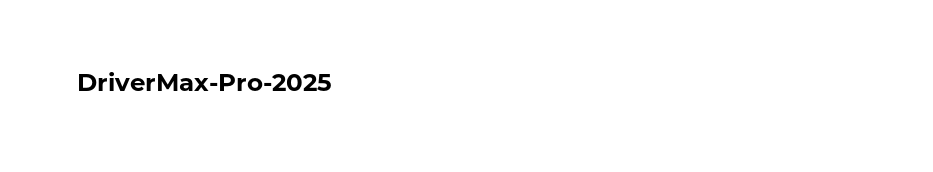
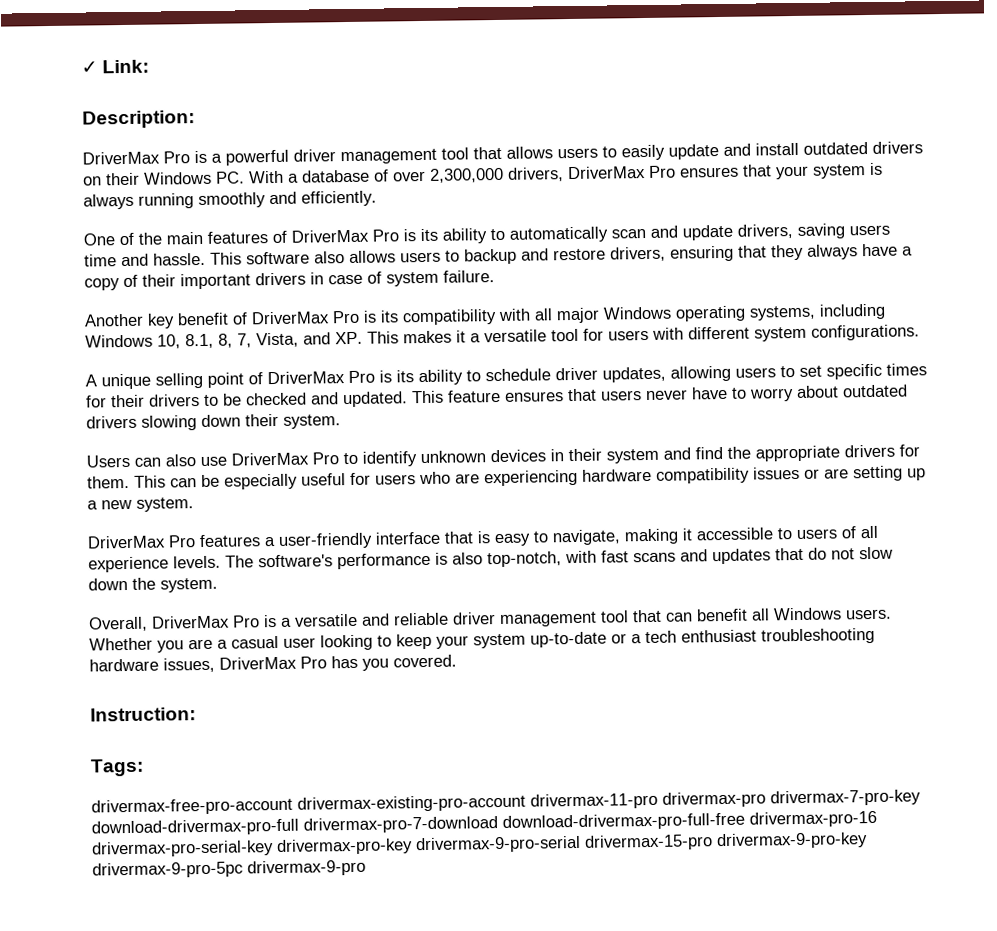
- DriverMax-Pro-2025
+ ✓ Link:
+ Description:
+ DriverMax Pro is a powerful driver management tool that allows users to easily update and install outdated drivers on their Windows PC. With a database of over 2,300,000 drivers, DriverMax Pro ensures that your system is always running smoothly and efficiently.
+ One of the main features of DriverMax Pro is its ability to automatically scan and update drivers, saving users time and hassle. This software also allows users to backup and restore drivers, ensuring that they always have a copy of their important drivers in case of system failure.
+ Another key benefit of DriverMax Pro is its compatibility with all major Windows operating systems, including Windows 10, 8.1, 8, 7, Vista, and XP. This makes it a versatile tool for users with different system configurations.
+ A unique selling point of DriverMax Pro is its ability to schedule driver updates, allowing users to set specific times for their drivers to be checked and updated. This feature ensures that users never have to worry about outdated drivers slowing down their system.
+ Users can also use DriverMax Pro to identify unknown devices in their system and find the appropriate drivers for them. This can be especially useful for users who are experiencing hardware compatibility issues or are setting up a new system.
+ DriverMax Pro features a user-friendly interface that is easy to navigate, making it accessible to users of all experience levels. The software's performance is also top-notch, with fast scans and updates that do not slow down the system.
+ Overall, DriverMax Pro is a versatile and reliable driver management tool that can benefit all Windows users. Whether you are a casual user looking to keep your system up-to-date or a tech enthusiast troubleshooting hardware issues, DriverMax Pro has you covered.
+ Instruction:
+ Tags:
+ drivermax-free-pro-account drivermax-existing-pro-account drivermax-11-pro drivermax-pro drivermax-7-pro-key download-drivermax-pro-full drivermax-pro-7-download download-drivermax-pro-full-free drivermax-pro-16 drivermax-pro-serial-key drivermax-pro-key drivermax-9-pro-serial drivermax-15-pro drivermax-9-pro-key drivermax-9-pro-5pc drivermax-9-pro

